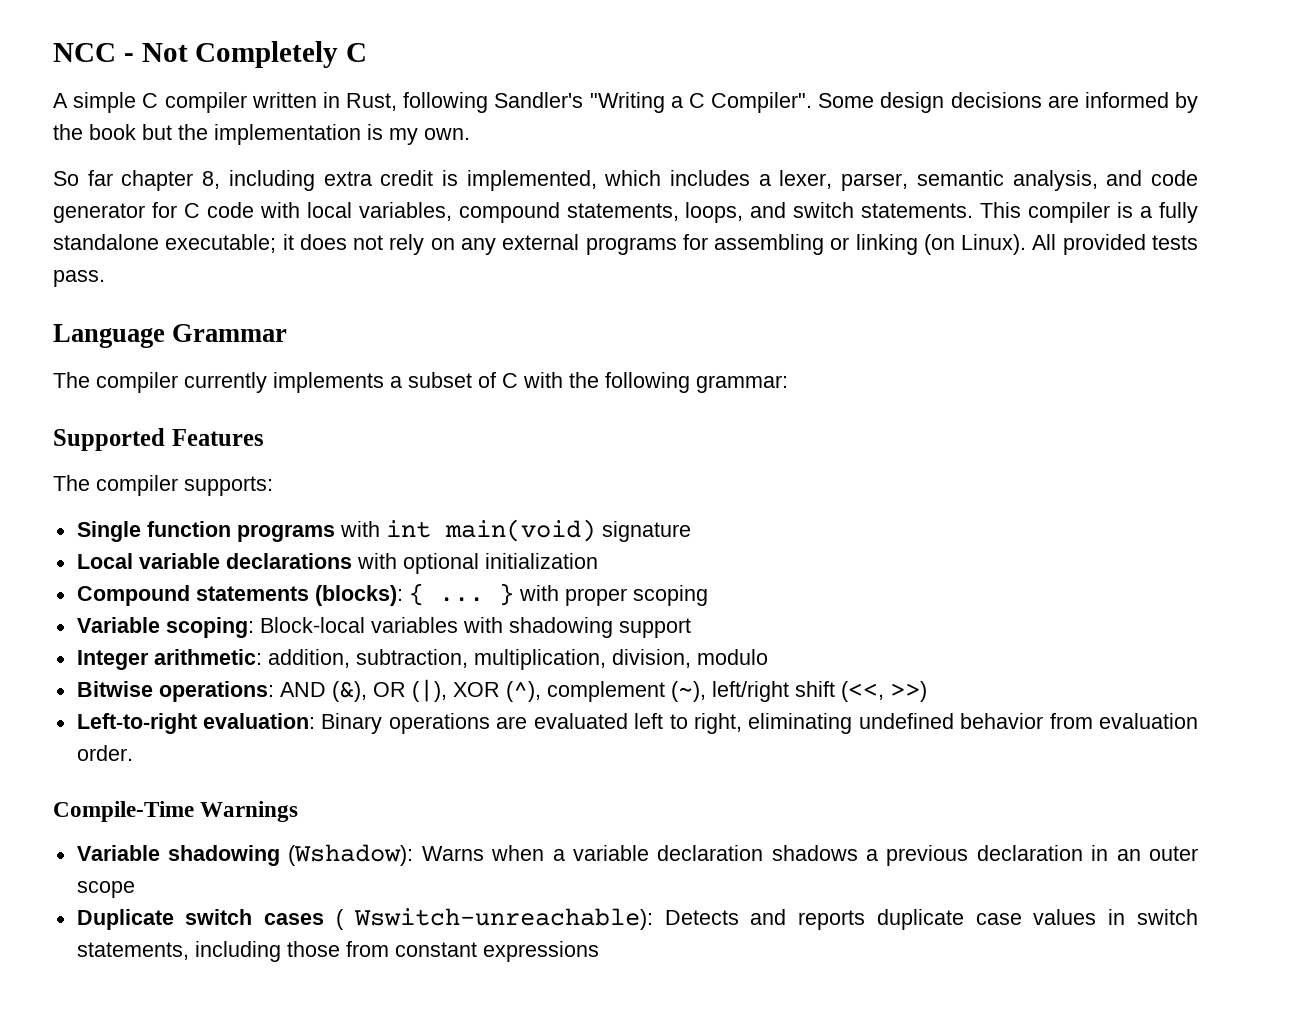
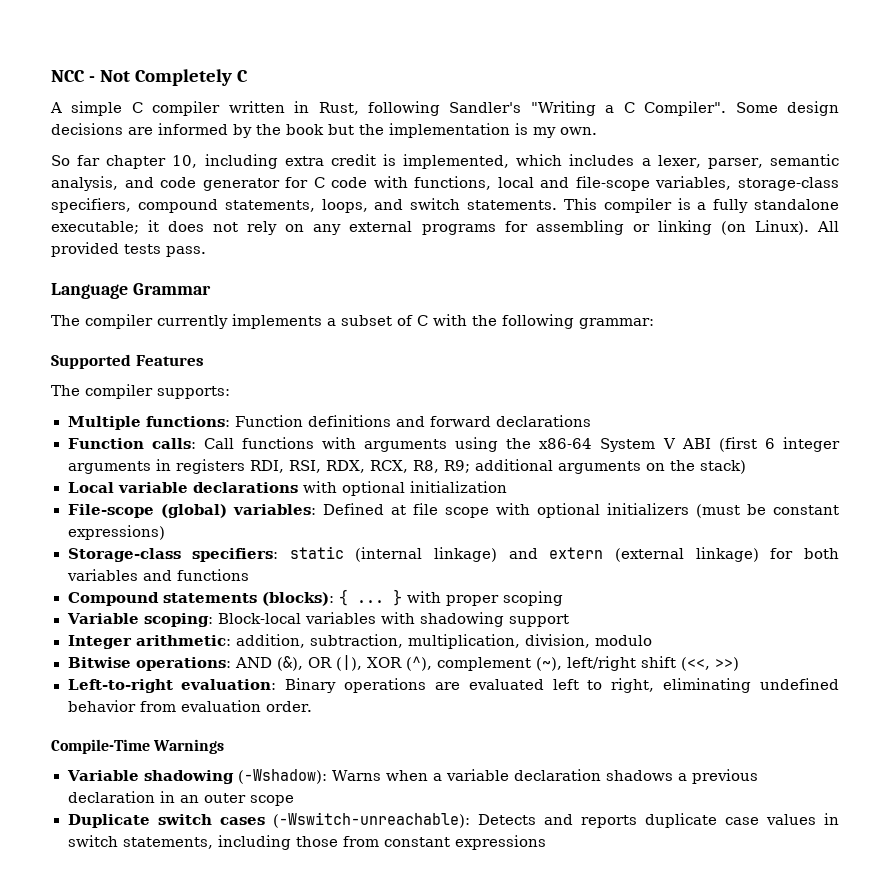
- So far chapter 8, including extra credit is implemented, which includes a lexer, parser, semantic analysis, and code generator for C code with local variables, compound statements, loops, and switch statements.
+ So far chapter 10, including extra credit is implemented, which includes a lexer, parser, semantic analysis, and code generator for C code with functions, local and file-scope variables, storage-class specifiers, compound statements, loops, and switch statements.
- Single function programs with int main(void) signature
+ Multiple functions: Function definitions and forward declarations
+ Function calls: Call functions with arguments using the x86-64 System V ABI (first 6 integer arguments in registers RDI, RSI, RDX, RCX, R8, R9; additional arguments on the stack)
+ File-scope (global) variables: Defined at file scope with optional initializers (must be constant expressions)
+ Storage-class specifiers: static (internal linkage) and extern (external linkage) for both variables and functions
- Variable shadowing (Wshadow): Warns when a variable declaration shadows a previous declaration in an outer scope
+ Variable shadowing (-Wshadow): Warns when a variable declaration shadows a previous declaration in an outer scope
- Duplicate switch cases ( Wswitch-unreachable): Detects and reports duplicate case values in switch statements, including those from constant expressions
+ Duplicate switch cases (-Wswitch-unreachable): Detects and reports duplicate case values in switch statements, including those from constant expressions

